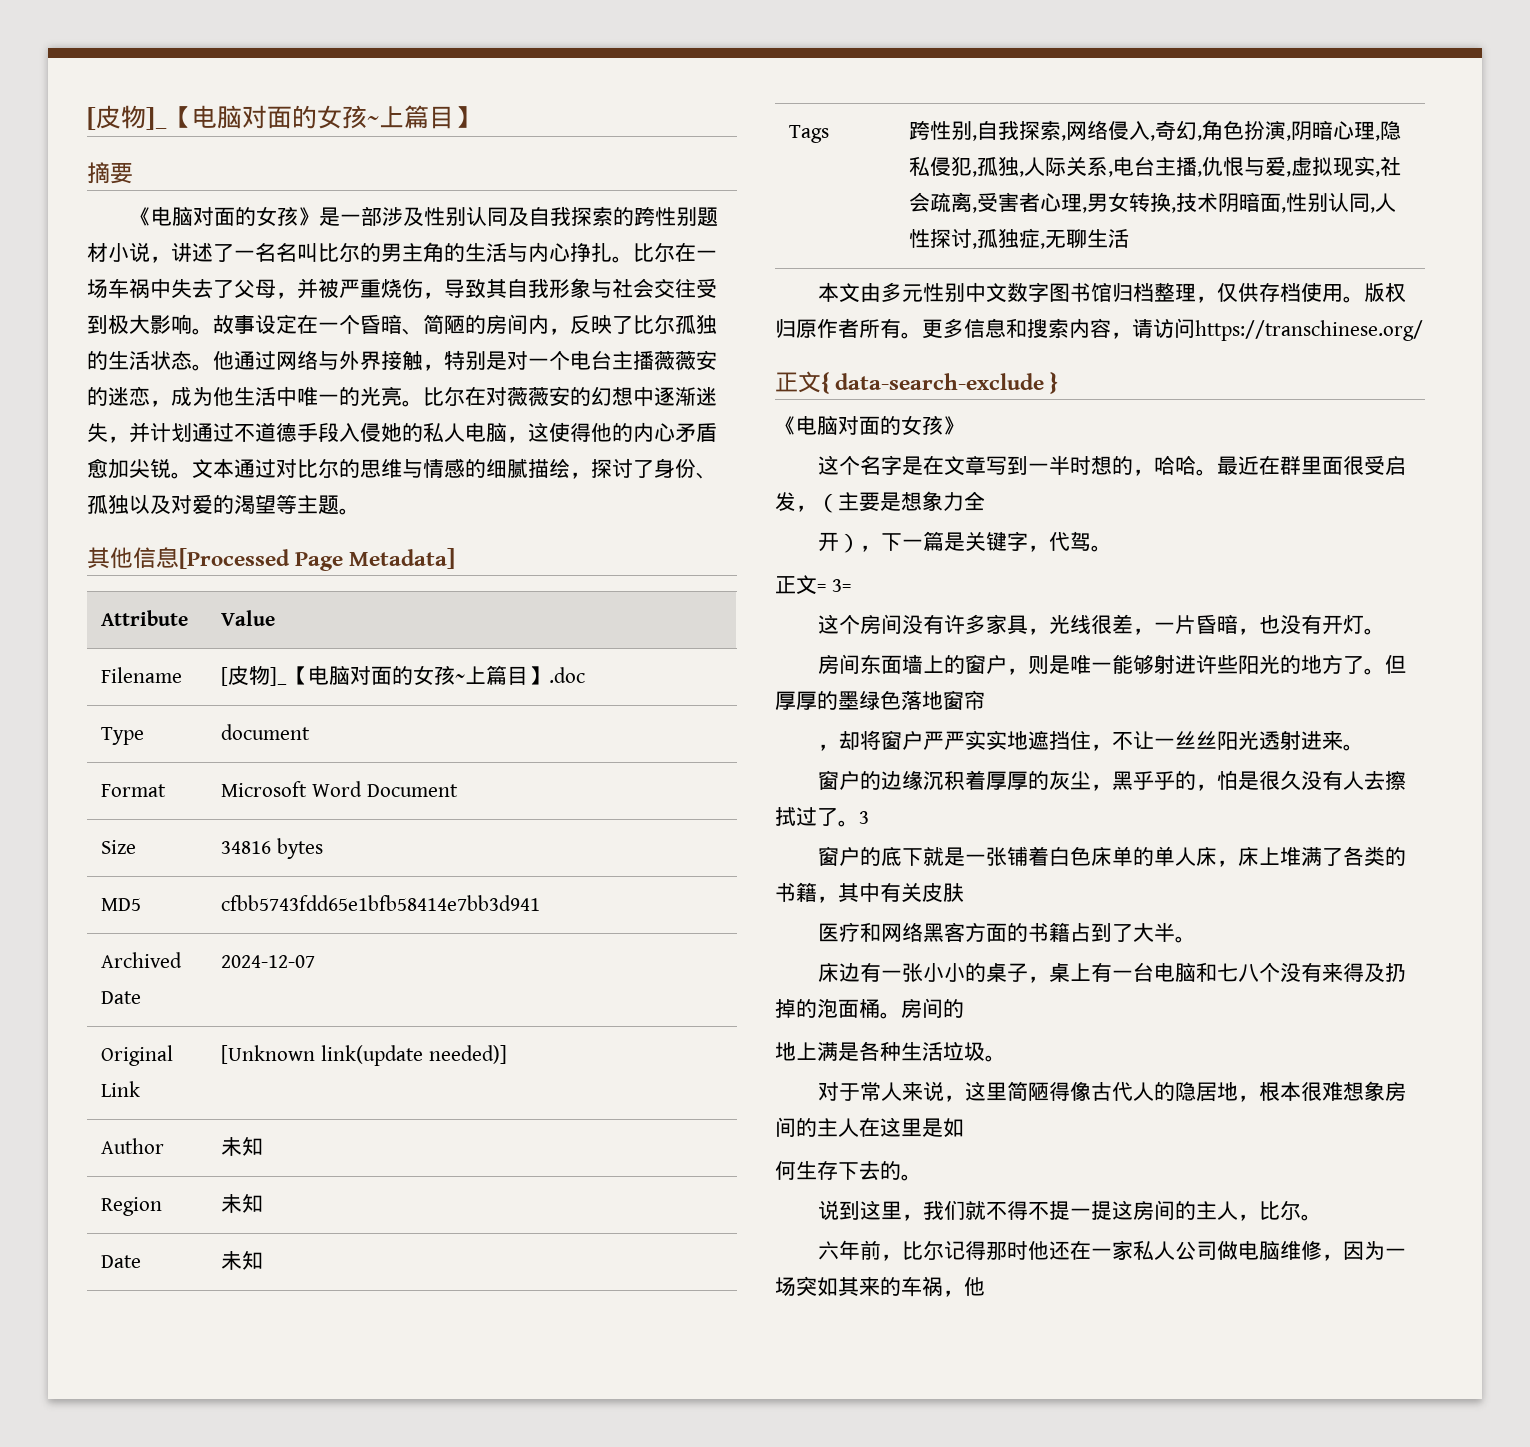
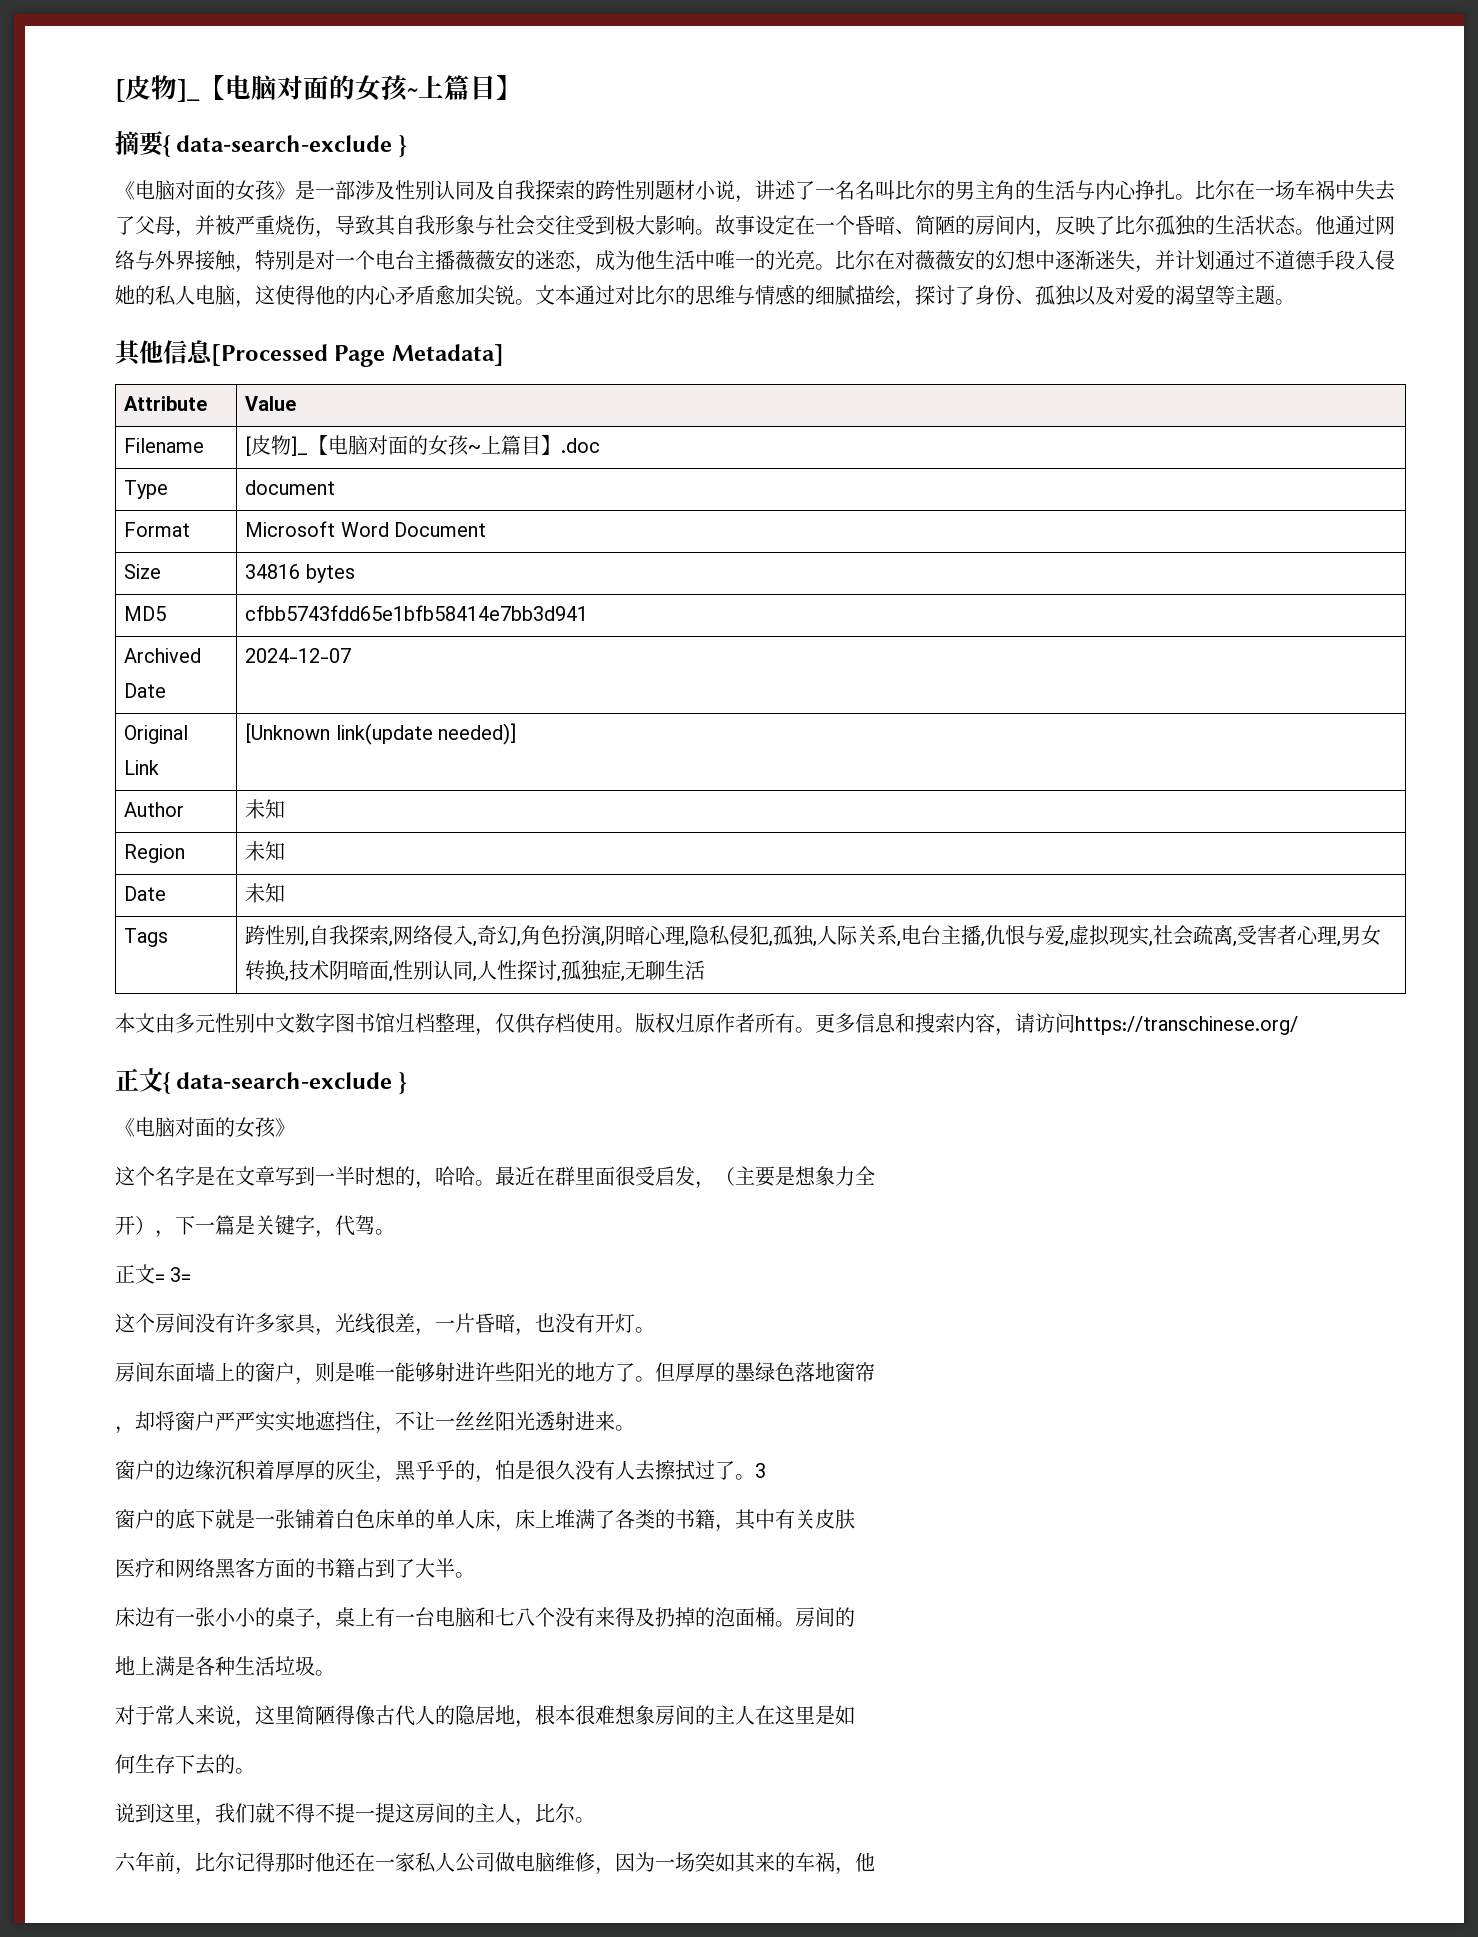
- 摘要
+ 摘要{ data-search-exclude }

